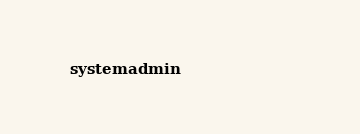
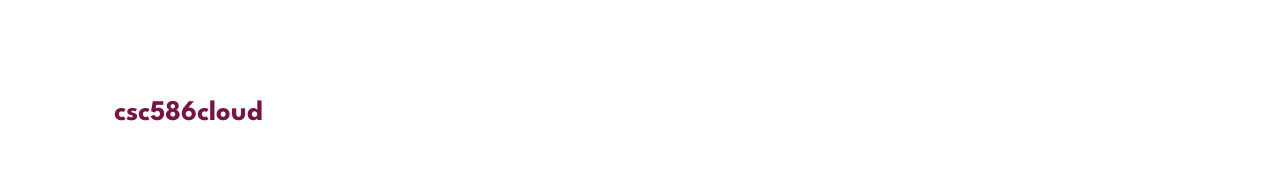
- systemadmin
+ csc586cloud

